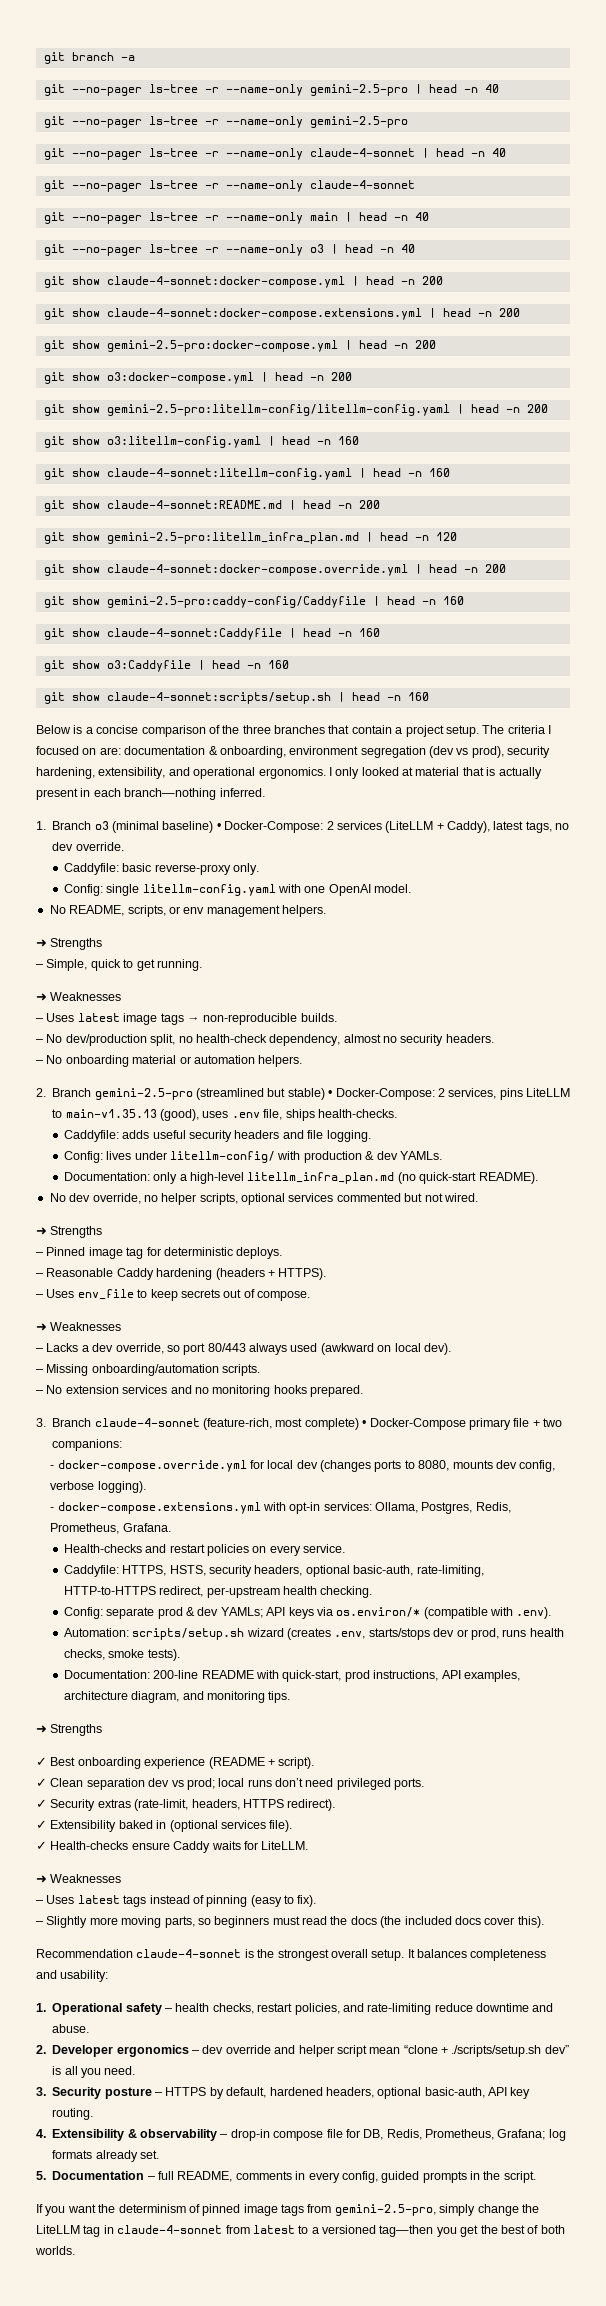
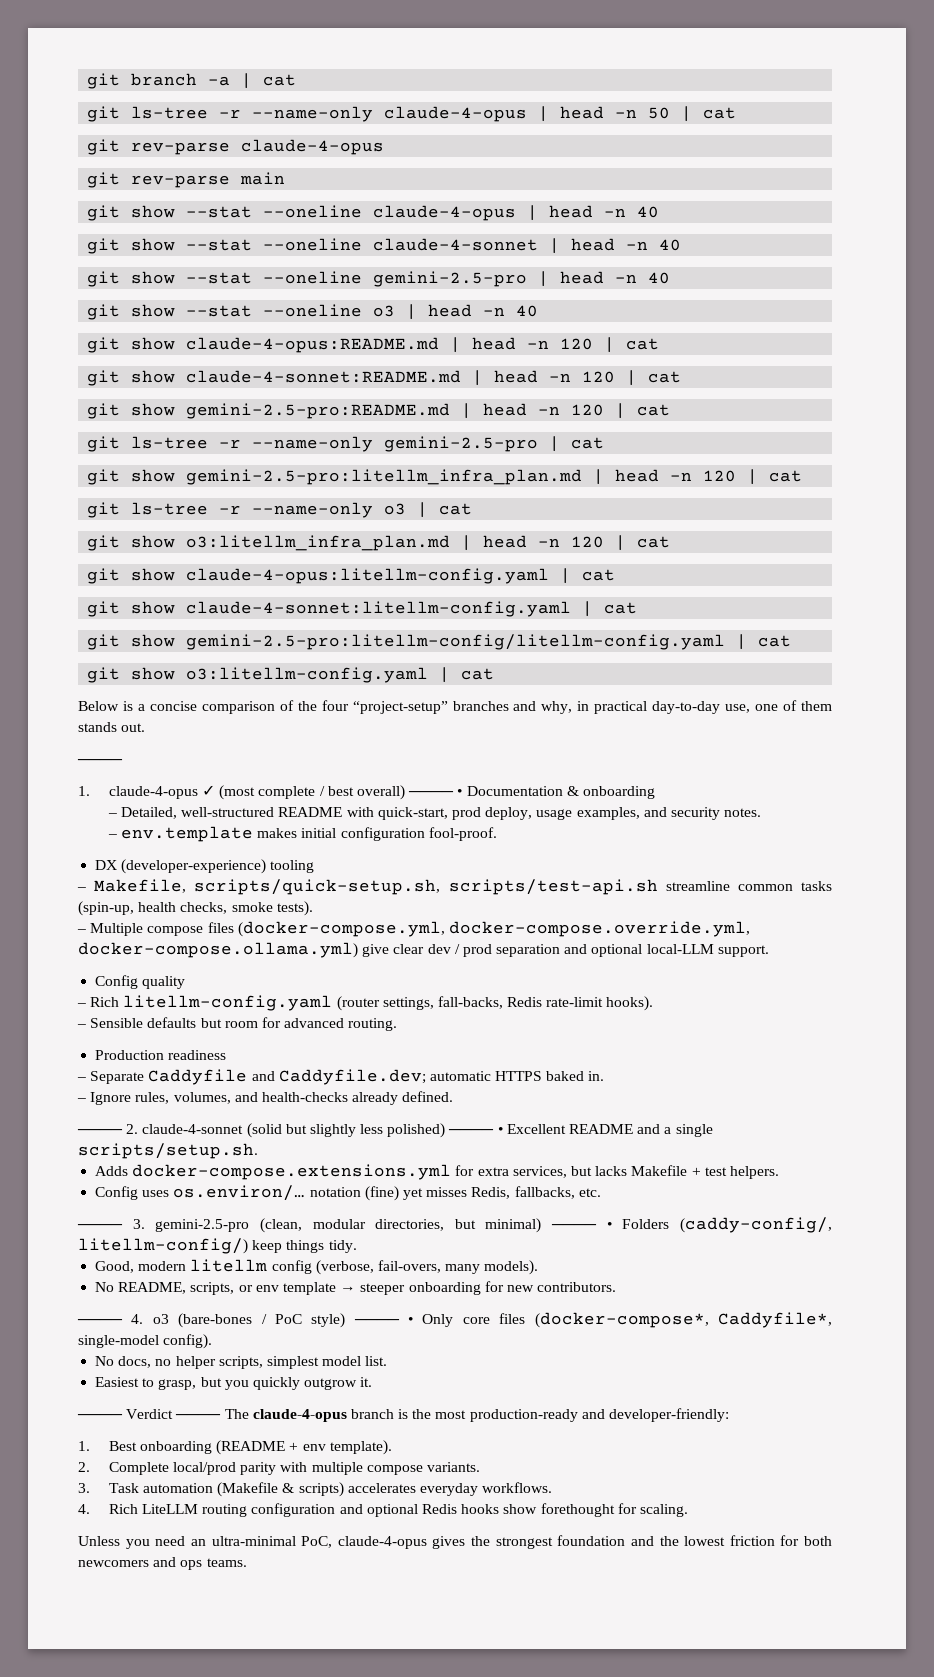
- git branch -a
- git --no-pager ls-tree -r --name-only gemini-2.5-pro | head -n 40
- git --no-pager ls-tree -r --name-only gemini-2.5-pro
- git --no-pager ls-tree -r --name-only claude-4-sonnet | head -n 40
- git --no-pager ls-tree -r --name-only claude-4-sonnet
- git --no-pager ls-tree -r --name-only main | head -n 40
- git --no-pager ls-tree -r --name-only o3 | head -n 40
+ git branch -a | cat
+ git ls-tree -r --name-only claude-4-opus | head -n 50 | cat
+ git rev-parse claude-4-opus
+ git rev-parse main
+ git show --stat --oneline claude-4-opus | head -n 40
+ git show --stat --oneline claude-4-sonnet | head -n 40
+ git show --stat --oneline gemini-2.5-pro | head -n 40
+ git show --stat --oneline o3 | head -n 40
- git show claude-4-sonnet:docker-compose.yml | head -n 200
- git show claude-4-sonnet:docker-compose.extensions.yml | head -n 200
- git show gemini-2.5-pro:docker-compose.yml | head -n 200
- git show o3:docker-compose.yml | head -n 200
- git show gemini-2.5-pro:litellm-config/litellm-config.yaml | head -n 200
- git show o3:litellm-config.yaml | head -n 160
- git show claude-4-sonnet:litellm-config.yaml | head -n 160
+ git show claude-4-opus:README.md | head -n 120 | cat
- git show claude-4-sonnet:README.md | head -n 200
+ git show claude-4-sonnet:README.md | head -n 120 | cat
+ git show gemini-2.5-pro:README.md | head -n 120 | cat
+ git ls-tree -r --name-only gemini-2.5-pro | cat
- git show gemini-2.5-pro:litellm_infra_plan.md | head -n 120
- git show claude-4-sonnet:docker-compose.override.yml | head -n 200
- git show gemini-2.5-pro:caddy-config/Caddyfile | head -n 160
- git show claude-4-sonnet:Caddyfile | head -n 160
- git show o3:Caddyfile | head -n 160
- git show claude-4-sonnet:scripts/setup.sh | head -n 160
+ git show gemini-2.5-pro:litellm_infra_plan.md | head -n 120 | cat
+ git ls-tree -r --name-only o3 | cat
+ git show o3:litellm_infra_plan.md | head -n 120 | cat
+ git show claude-4-opus:litellm-config.yaml | cat
+ git show claude-4-sonnet:litellm-config.yaml | cat
+ git show gemini-2.5-pro:litellm-config/litellm-config.yaml | cat
+ git show o3:litellm-config.yaml | cat
- Below is a concise comparison of the three branches that contain a project setup. The criteria I focused on are: documentation & onboarding, environment segregation (dev vs prod), security hardening, extensibility, and operational ergonomics. I only looked at material that is actually present in each branch—nothing inferred.
- 1. Branch o3 (minimal baseline) • Docker-Compose: 2 services (LiteLLM + Caddy), latest tags, no dev override.
- Caddyfile: basic reverse-proxy only.
- Config: single litellm-config.yaml with one OpenAI model.
+ Below is a concise comparison of the four “project-setup” branches and why, in practical day-to-day use, one of them stands out.
+ ────
+ 1. claude-4-opus ✓ (most complete / best overall) ──── • Documentation & onboarding
+ – Detailed, well-structured README with quick-start, prod deploy, usage examples, and security notes.
+ – env.template makes initial configuration fool-proof.
+ DX (developer-experience) tooling
+ – Makefile, scripts/quick-setup.sh, scripts/test-api.sh streamline common tasks (spin-up, health checks, smoke tests).
+ – Multiple compose files (docker-compose.yml, docker-compose.override.yml, docker-compose.ollama.yml) give clear dev / prod separation and optional local-LLM support.
+ Config quality
+ – Rich litellm-config.yaml (router settings, fall-backs, Redis rate-limit hooks).
+ – Sensible defaults but room for advanced routing.
+ Production readiness
+ – Separate Caddyfile and Caddyfile.dev; automatic HTTPS baked in.
+ – Ignore rules, volumes, and health-checks already defined.
+ ──── 2. claude-4-sonnet (solid but slightly less polished) ──── • Excellent README and a single scripts/setup.sh.
+ Adds docker-compose.extensions.yml for extra services, but lacks Makefile + test helpers.
+ Config uses os.environ/… notation (fine) yet misses Redis, fallbacks, etc.
+ ──── 3. gemini-2.5-pro (clean, modular directories, but minimal) ──── • Folders (caddy-config/, litellm-config/) keep things tidy.
+ Good, modern litellm config (verbose, fail-overs, many models).
- No README, scripts, or env management helpers.
- ➜ Strengths
- – Simple, quick to get running.
- ➜ Weaknesses
- – Uses latest image tags → non-reproducible builds.
- – No dev/production split, no health-check dependency, almost no security headers.
- – No onboarding material or automation helpers.
- 2. Branch gemini-2.5-pro (streamlined but stable) • Docker-Compose: 2 services, pins LiteLLM to main-v1.35.13 (good), uses .env file, ships health-checks.
- Caddyfile: adds useful security headers and file logging.
- Config: lives under litellm-config/ with production & dev YAMLs.
- Documentation: only a high-level litellm_infra_plan.md (no quick-start README).
- No dev override, no helper scripts, optional services commented but not wired.
- ➜ Strengths
- – Pinned image tag for deterministic deploys.
- – Reasonable Caddy hardening (headers + HTTPS).
- – Uses env_file to keep secrets out of compose.
- ➜ Weaknesses
- – Lacks a dev override, so port 80/443 always used (awkward on local dev).
- – Missing onboarding/automation scripts.
- – No extension services and no monitoring hooks prepared.
- 3. Branch claude-4-sonnet (feature-rich, most complete) • Docker-Compose primary file + two companions:
- - docker-compose.override.yml for local dev (changes ports to 8080, mounts dev config, verbose logging).
- - docker-compose.extensions.yml with opt-in services: Ollama, Postgres, Redis, Prometheus, Grafana.
- Health-checks and restart policies on every service.
- Caddyfile: HTTPS, HSTS, security headers, optional basic-auth, rate-limiting, HTTP-to-HTTPS redirect, per-upstream health checking.
- Config: separate prod & dev YAMLs; API keys via os.environ/* (compatible with .env).
- Automation: scripts/setup.sh wizard (creates .env, starts/stops dev or prod, runs health checks, smoke tests).
- Documentation: 200-line README with quick-start, prod instructions, API examples, architecture diagram, and monitoring tips.
- ➜ Strengths
- ✓ Best onboarding experience (README + script).
- ✓ Clean separation dev vs prod; local runs don’t need privileged ports.
- ✓ Security extras (rate-limit, headers, HTTPS redirect).
- ✓ Extensibility baked in (optional services file).
- ✓ Health-checks ensure Caddy waits for LiteLLM.
- ➜ Weaknesses
- – Uses latest tags instead of pinning (easy to fix).
- – Slightly more moving parts, so beginners must read the docs (the included docs cover this).
- Recommendation claude-4-sonnet is the strongest overall setup. It balances completeness and usability:
- 1. Operational safety – health checks, restart policies, and rate-limiting reduce downtime and abuse.
- 2. Developer ergonomics – dev override and helper script mean “clone + ./scripts/setup.sh dev” is all you need.
- 3. Security posture – HTTPS by default, hardened headers, optional basic-auth, API key routing.
- 4. Extensibility & observability – drop-in compose file for DB, Redis, Prometheus, Grafana; log formats already set.
- 5. Documentation – full README, comments in every config, guided prompts in the script.
- If you want the determinism of pinned image tags from gemini-2.5-pro, simply change the LiteLLM tag in claude-4-sonnet from latest to a versioned tag—then you get the best of both worlds.
+ No README, scripts, or env template → steeper onboarding for new contributors.
+ ──── 4. o3 (bare-bones / PoC style) ──── • Only core files (docker-compose*, Caddyfile*, single-model config).
+ No docs, no helper scripts, simplest model list.
+ Easiest to grasp, but you quickly outgrow it.
+ ──── Verdict ──── The claude-4-opus branch is the most production-ready and developer-friendly:
+ 1. Best onboarding (README + env template).
+ 2. Complete local/prod parity with multiple compose variants.
+ 3. Task automation (Makefile & scripts) accelerates everyday workflows.
+ 4. Rich LiteLLM routing configuration and optional Redis hooks show forethought for scaling.
+ Unless you need an ultra-minimal PoC, claude-4-opus gives the strongest foundation and the lowest friction for both newcomers and ops teams.

